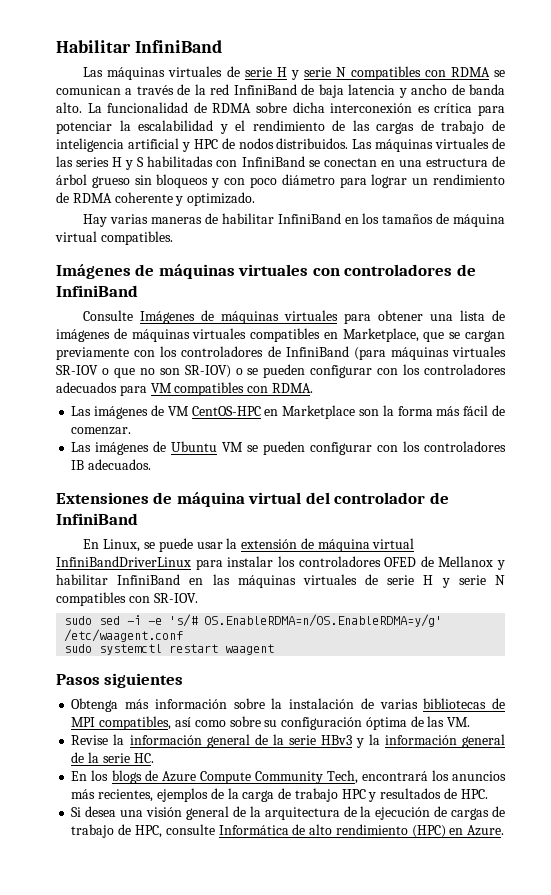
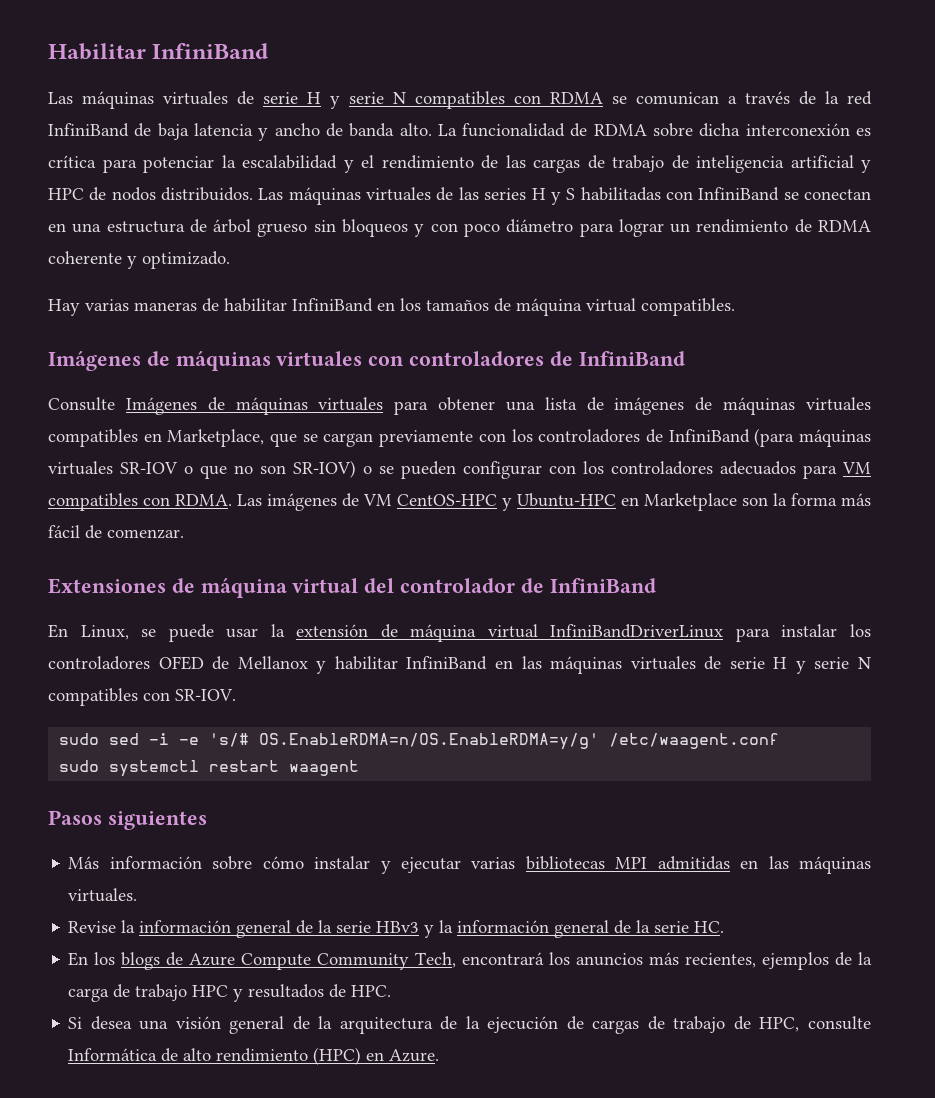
- Consulte Imágenes de máquinas virtuales para obtener una lista de imágenes de máquinas virtuales compatibles en Marketplace, que se cargan previamente con los controladores de InfiniBand (para máquinas virtuales SR-IOV o que no son SR-IOV) o se pueden configurar con los controladores adecuados para VM compatibles con RDMA.
- Las imágenes de VM CentOS-HPC en Marketplace son la forma más fácil de comenzar.
+ Consulte Imágenes de máquinas virtuales para obtener una lista de imágenes de máquinas virtuales compatibles en Marketplace, que se cargan previamente con los controladores de InfiniBand (para máquinas virtuales SR-IOV o que no son SR-IOV) o se pueden configurar con los controladores adecuados para VM compatibles con RDMA. Las imágenes de VM CentOS-HPC y Ubuntu-HPC en Marketplace son la forma más fácil de comenzar.
- Las imágenes de Ubuntu VM se pueden configurar con los controladores IB adecuados.
- Obtenga más información sobre la instalación de varias bibliotecas de MPI compatibles, así como sobre su configuración óptima de las VM.
+ Más información sobre cómo instalar y ejecutar varias bibliotecas MPI admitidas en las máquinas virtuales.

